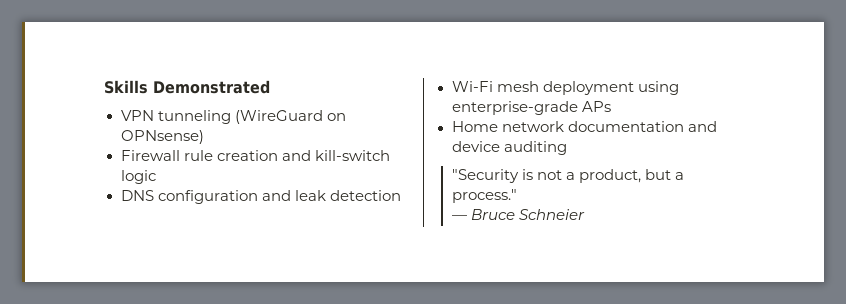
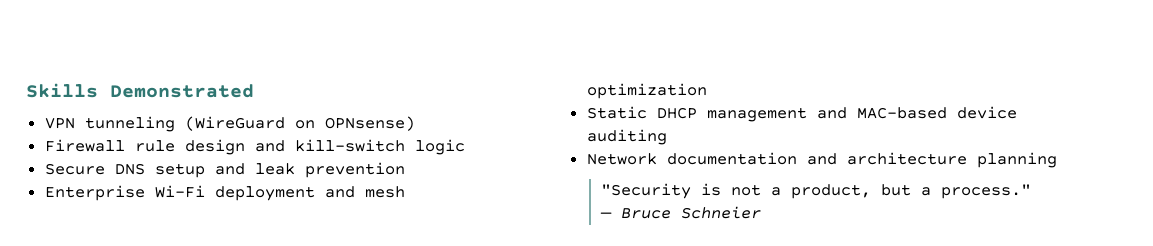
- Firewall rule creation and kill-switch logic
+ Firewall rule design and kill-switch logic
- DNS configuration and leak detection
- Wi-Fi mesh deployment using enterprise-grade APs
- Home network documentation and device auditing
+ Secure DNS setup and leak prevention
+ Enterprise Wi-Fi deployment and mesh optimization
+ Static DHCP management and MAC-based device auditing
+ Network documentation and architecture planning

